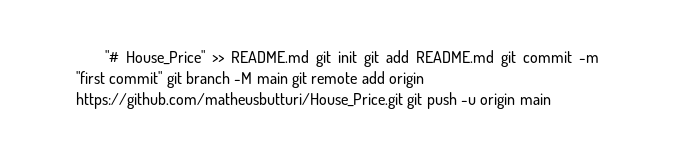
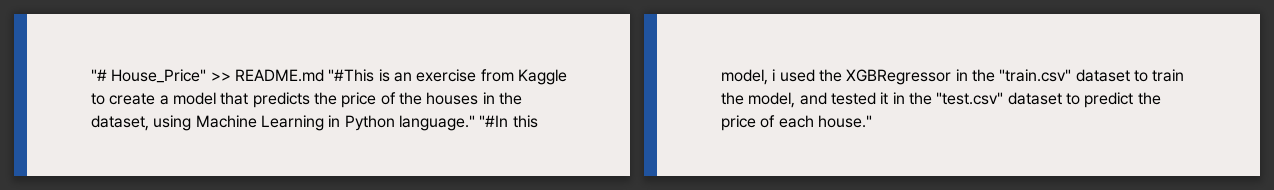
- "# House_Price" >> README.md git init git add README.md git commit -m "first commit" git branch -M main git remote add origin https://github.com/matheusbutturi/House_Price.git git push -u origin main
+ "# House_Price" >> README.md "#This is an exercise from Kaggle to create a model that predicts the price of the houses in the dataset, using Machine Learning in Python language." "#In this model, i used the XGBRegressor in the "train.csv" dataset to train the model, and tested it in the "test.csv" dataset to predict the price of each house."

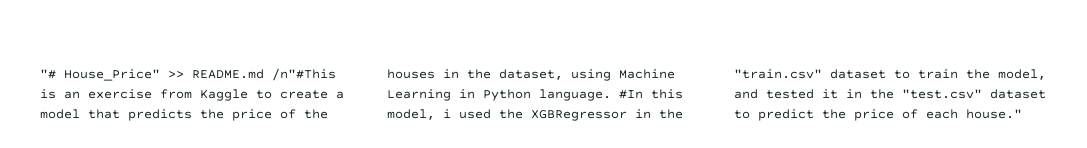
- "# House_Price" >> README.md "#This is an exercise from Kaggle to create a model that predicts the price of the houses in the dataset, using Machine Learning in Python language." "#In this model, i used the XGBRegressor in the "train.csv" dataset to train the model, and tested it in the "test.csv" dataset to predict the price of each house."
+ "# House_Price" >> README.md /n"#This is an exercise from Kaggle to create a model that predicts the price of the houses in the dataset, using Machine Learning in Python language. #In this model, i used the XGBRegressor in the "train.csv" dataset to train the model, and tested it in the "test.csv" dataset to predict the price of each house."

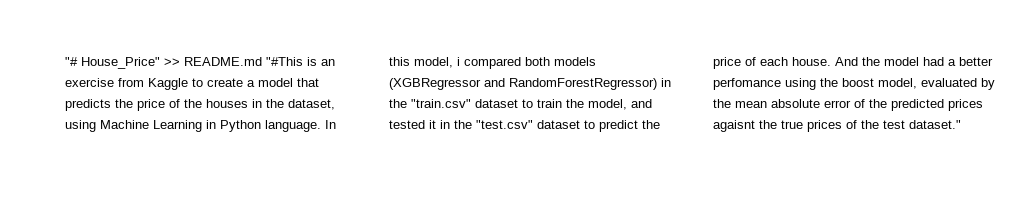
- "# House_Price" >> README.md /n"#This is an exercise from Kaggle to create a model that predicts the price of the houses in the dataset, using Machine Learning in Python language.
+ "# House_Price" >> README.md "#This is an exercise from Kaggle to create a model that predicts the price of the houses in the dataset, using Machine Learning in Python language.
- #In this model, i used the XGBRegressor in the "train.csv" dataset to train the model, and tested it in the "test.csv" dataset to predict the price of each house."
+ In this model, i compared both models (XGBRegressor and RandomForestRegressor) in the "train.csv" dataset to train the model, and tested it in the "test.csv" dataset to predict the price of each house. And the model had a better perfomance using the boost model, evaluated by the mean absolute error of the predicted prices agaisnt the true prices of the test dataset."

